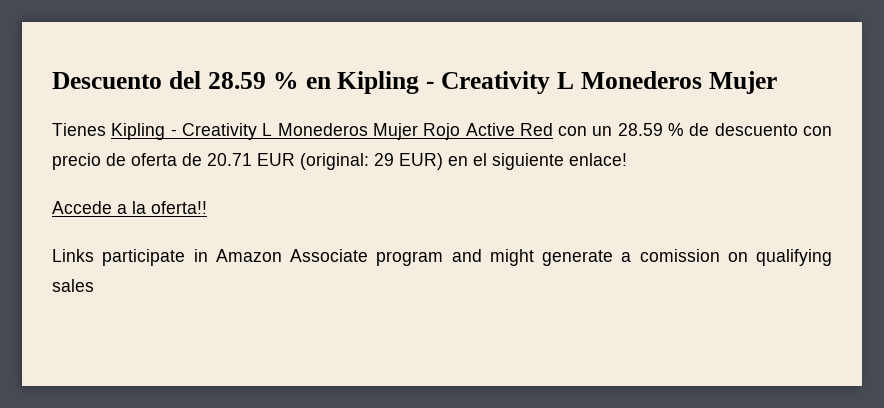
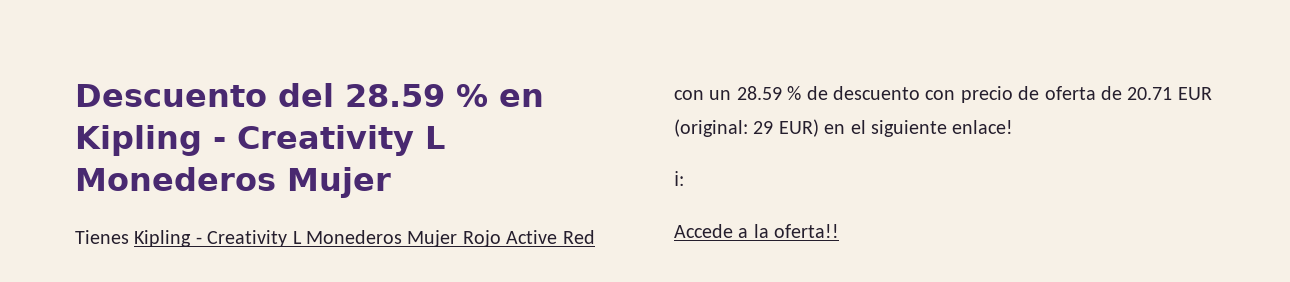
+ ℹ:
- Links participate in Amazon Associate program and might generate a comission on qualifying sales

